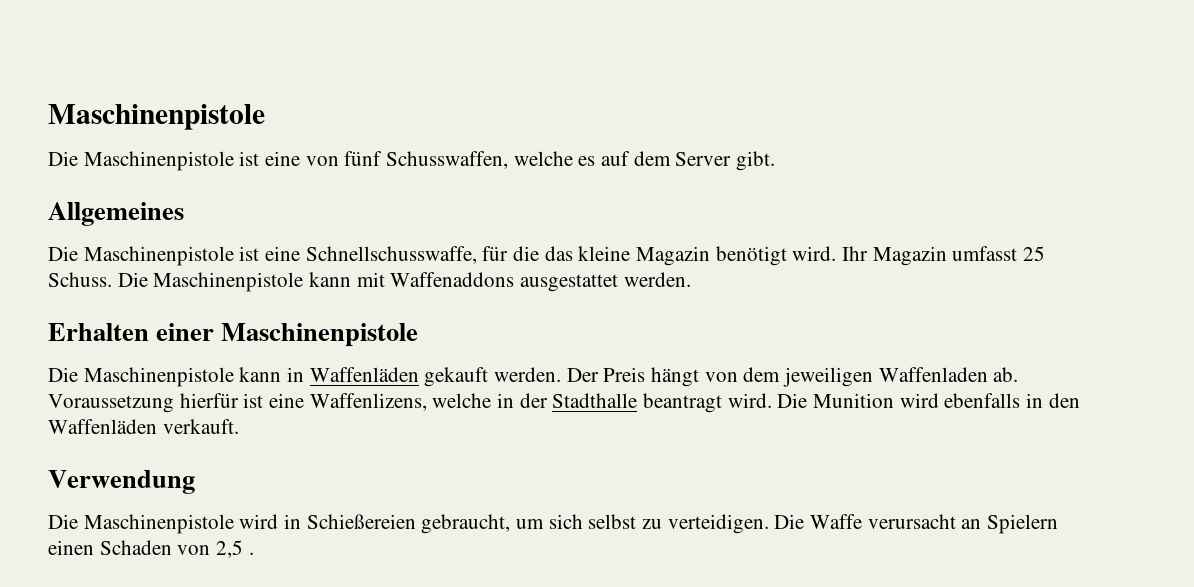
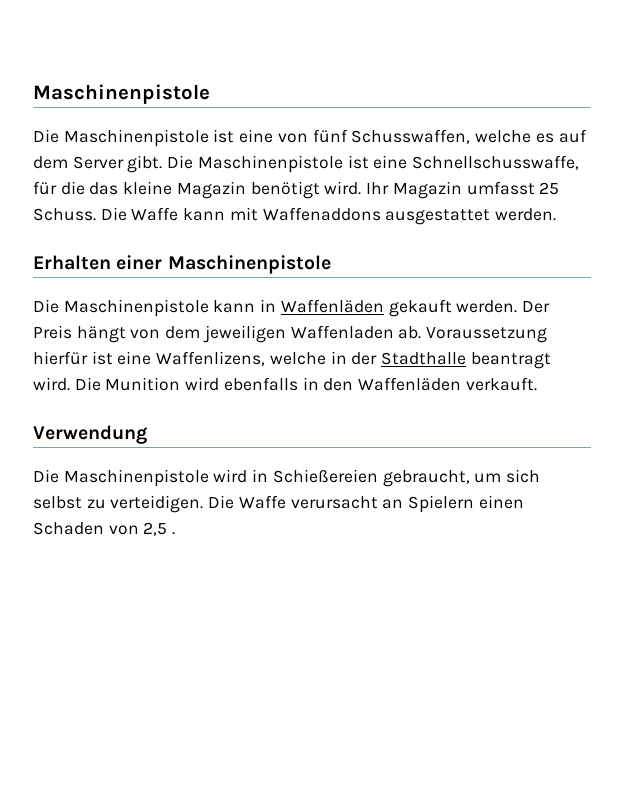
- Die Maschinenpistole ist eine von fünf Schusswaffen, welche es auf dem Server gibt.
- Allgemeines
- Die Maschinenpistole ist eine Schnellschusswaffe, für die das kleine Magazin benötigt wird.
+ Die Maschinenpistole ist eine von fünf Schusswaffen, welche es auf dem Server gibt. Die Maschinenpistole ist eine Schnellschusswaffe, für die das kleine Magazin benötigt wird.
- Die Maschinenpistole kann mit Waffenaddons ausgestattet werden.
+ Die Waffe kann mit Waffenaddons ausgestattet werden.

